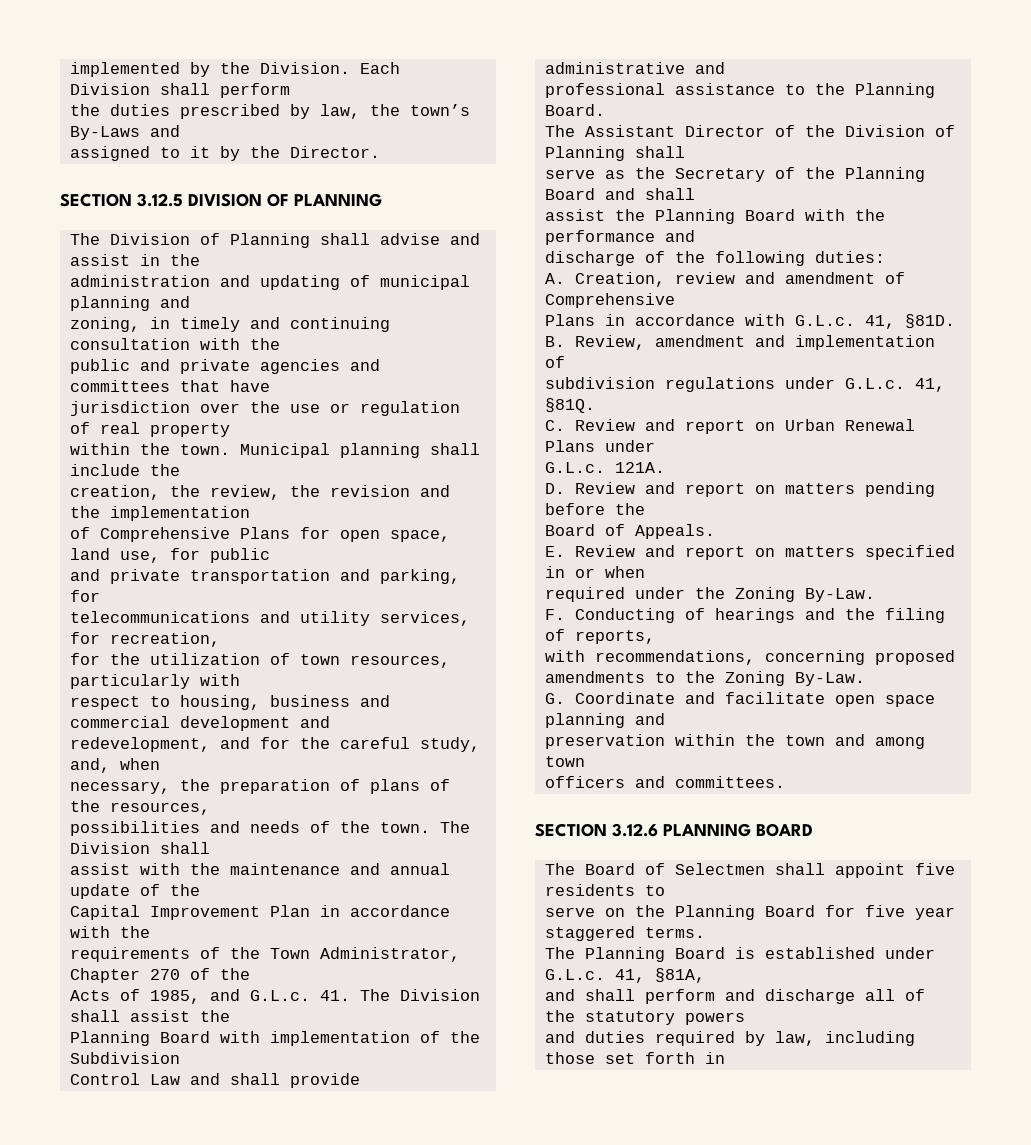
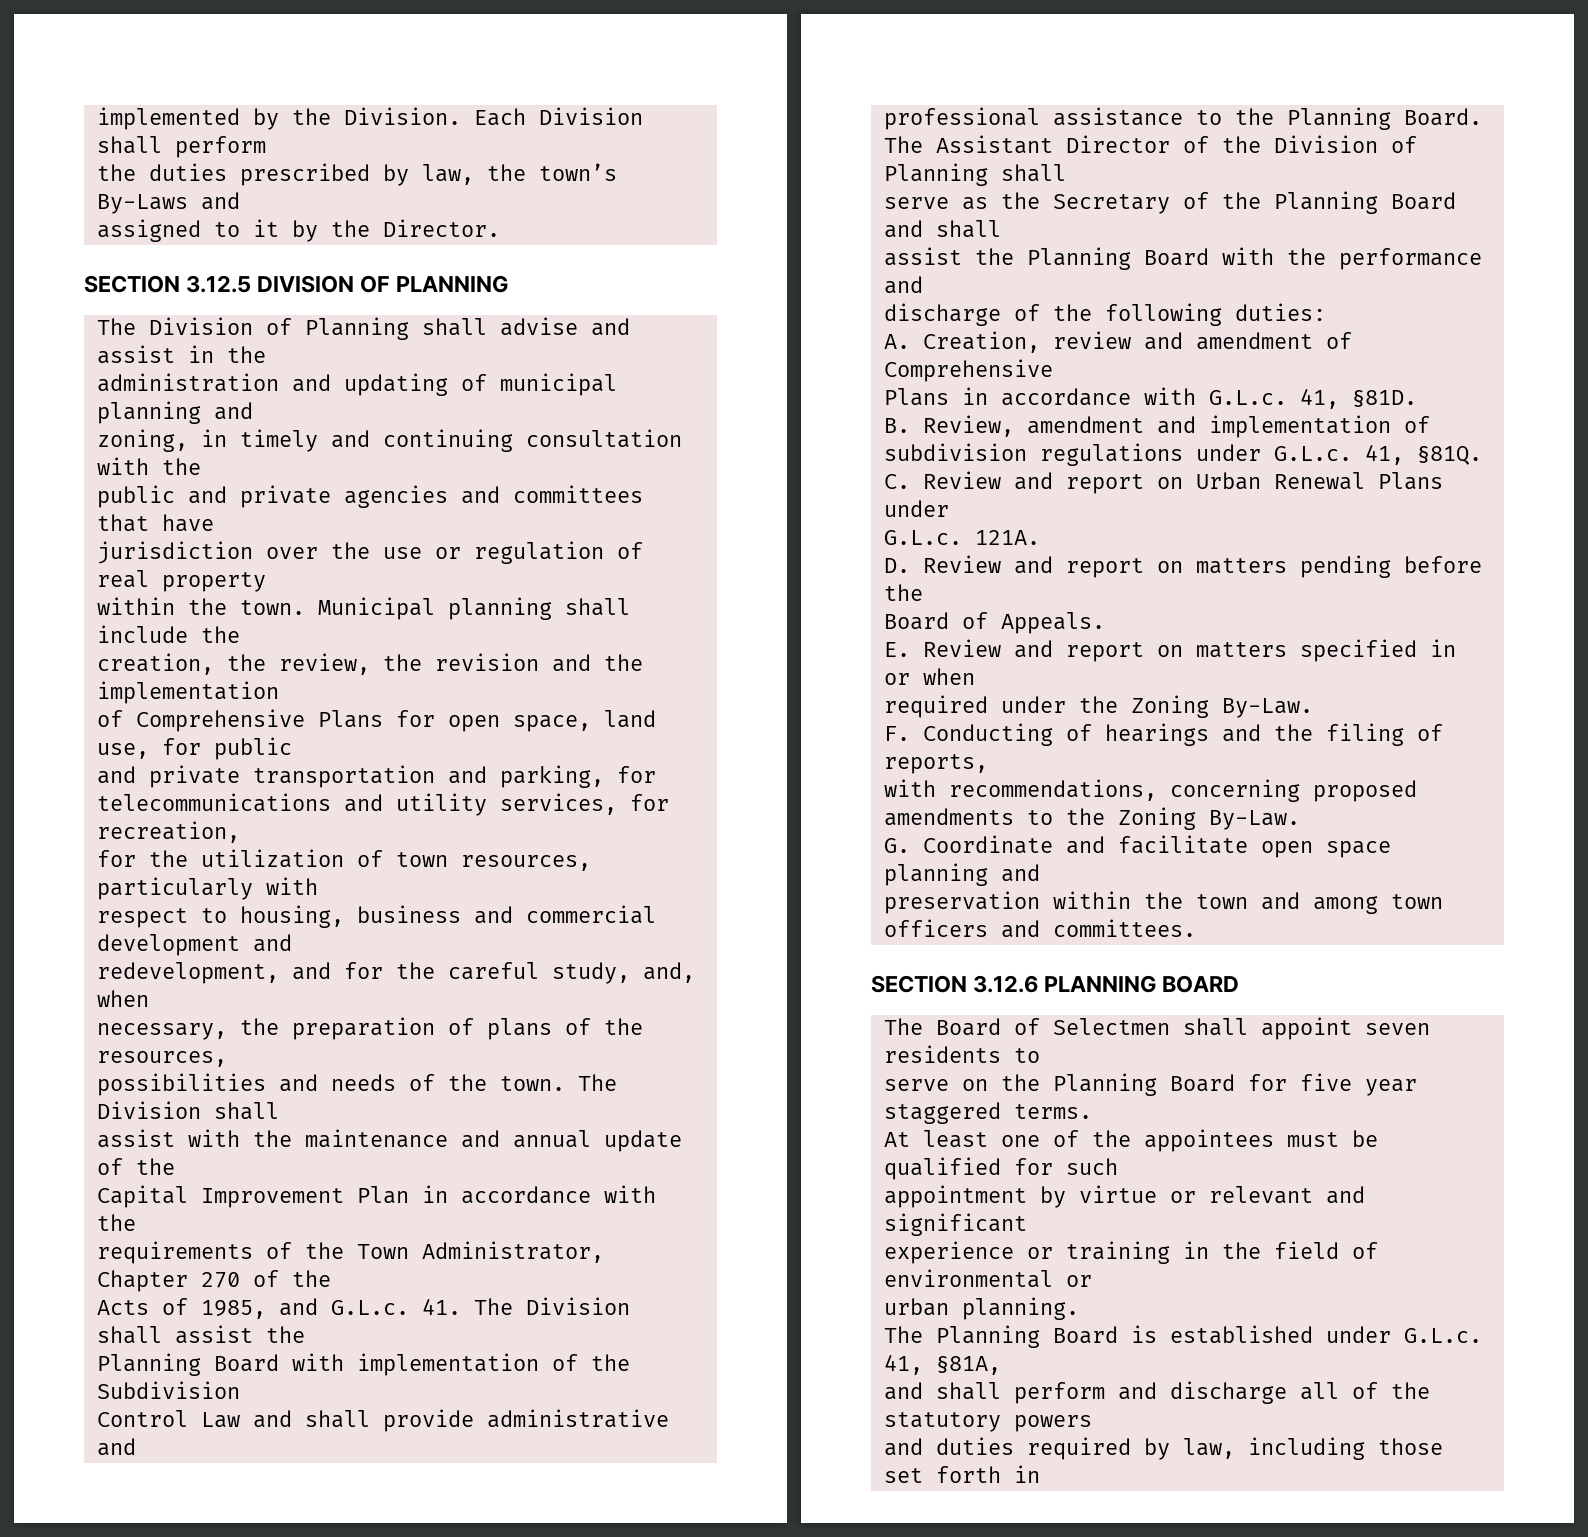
- The Board of Selectmen shall appoint five residents to
+ The Board of Selectmen shall appoint seven residents to
+ At least one of the appointees must be qualified for such
+ appointment by virtue or relevant and significant
+ experience or training in the field of environmental or
+ urban planning.

